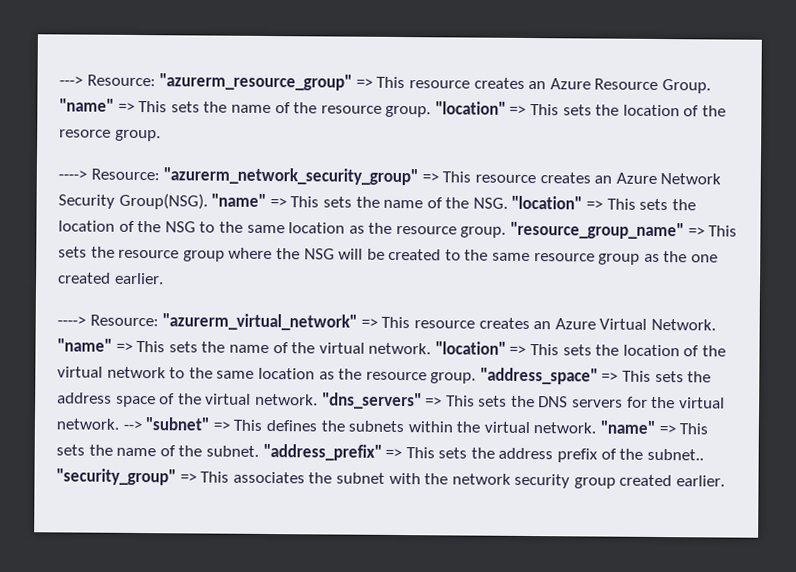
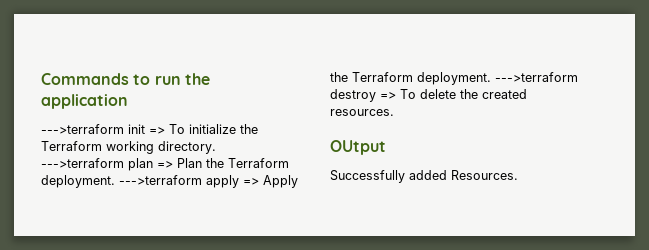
- ---> Resource: "azurerm_resource_group" => This resource creates an Azure Resource Group. "name" => This sets the name of the resource group. "location" => This sets the location of the resorce group.
- ----> Resource: "azurerm_network_security_group" => This resource creates an Azure Network Security Group(NSG). "name" => This sets the name of the NSG. "location" => This sets the location of the NSG to the same location as the resource group. "resource_group_name" => This sets the resource group where the NSG will be created to the same resource group as the one created earlier.
- ----> Resource: "azurerm_virtual_network" => This resource creates an Azure Virtual Network. "name" => This sets the name of the virtual network. "location" => This sets the location of the virtual network to the same location as the resource group. "address_space" => This sets the address space of the virtual network. "dns_servers" => This sets the DNS servers for the virtual network. --> "subnet" => This defines the subnets within the virtual network. "name" => This sets the name of the subnet. "address_prefix" => This sets the address prefix of the subnet.. "security_group" => This associates the subnet with the network security group created earlier.
+ Commands to run the application
+ --->terraform init => To initialize the Terraform working directory. --->terraform plan => Plan the Terraform deployment. --->terraform apply => Apply the Terraform deployment. --->terraform destroy => To delete the created resources.
+ OUtput
+ Successfully added Resources.

